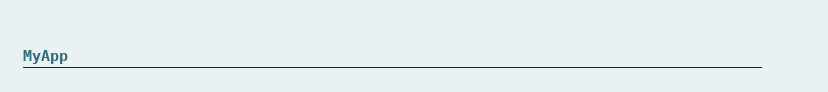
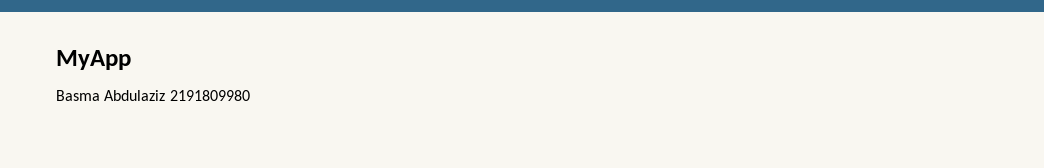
+ Basma Abdulaziz 2191809980

